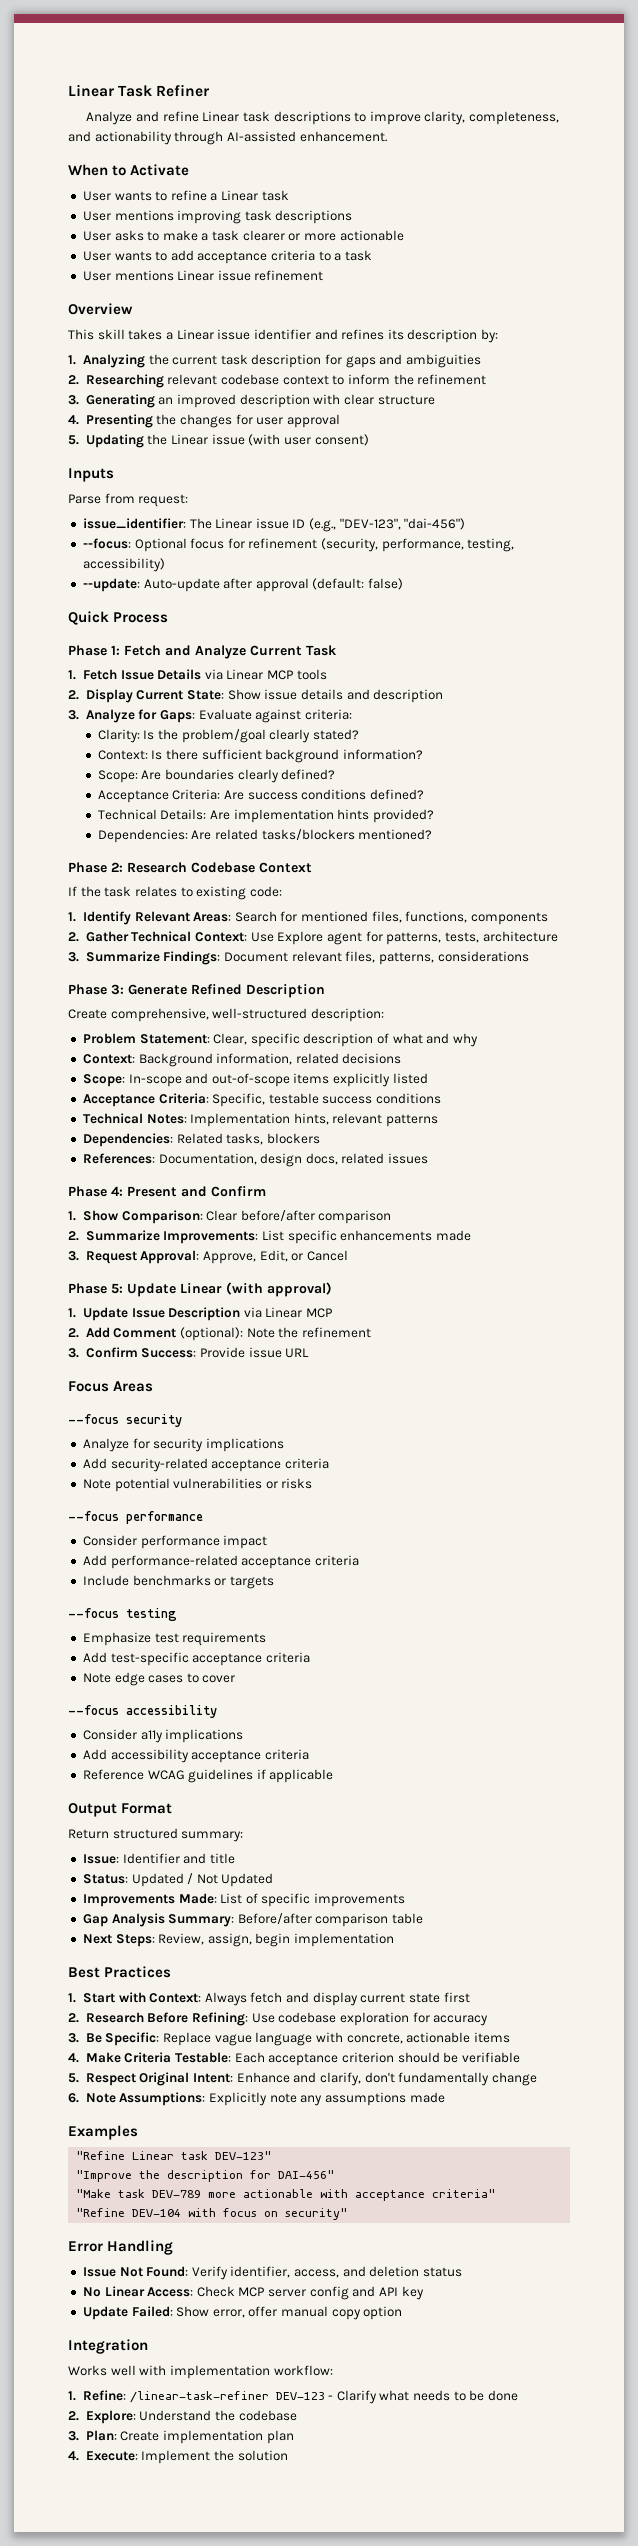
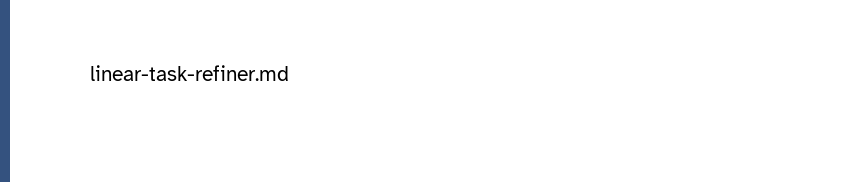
- Linear Task Refiner
- Analyze and refine Linear task descriptions to improve clarity, completeness, and actionability through AI-assisted enhancement.
- When to Activate
- User wants to refine a Linear task
- User mentions improving task descriptions
- User asks to make a task clearer or more actionable
- User wants to add acceptance criteria to a task
- User mentions Linear issue refinement
- Overview
- This skill takes a Linear issue identifier and refines its description by:
- 1. Analyzing the current task description for gaps and ambiguities
- 2. Researching relevant codebase context to inform the refinement
- 3. Generating an improved description with clear structure
- 4. Presenting the changes for user approval
- 5. Updating the Linear issue (with user consent)
- Inputs
- Parse from request:
- issue_identifier: The Linear issue ID (e.g., "DEV-123", "dai-456")
- --focus: Optional focus for refinement (security, performance, testing, accessibility)
- --update: Auto-update after approval (default: false)
- Quick Process
- Phase 1: Fetch and Analyze Current Task
- 1. Fetch Issue Details via Linear MCP tools
- 2. Display Current State: Show issue details and description
- 3. Analyze for Gaps: Evaluate against criteria:
- Clarity: Is the problem/goal clearly stated?
- Context: Is there sufficient background information?
- Scope: Are boundaries clearly defined?
- Acceptance Criteria: Are success conditions defined?
- Technical Details: Are implementation hints provided?
- Dependencies: Are related tasks/blockers mentioned?
- Phase 2: Research Codebase Context
- If the task relates to existing code:
- 1. Identify Relevant Areas: Search for mentioned files, functions, components
- 2. Gather Technical Context: Use Explore agent for patterns, tests, architecture
- 3. Summarize Findings: Document relevant files, patterns, considerations
- Phase 3: Generate Refined Description
- Create comprehensive, well-structured description:
- Problem Statement: Clear, specific description of what and why
- Context: Background information, related decisions
- Scope: In-scope and out-of-scope items explicitly listed
- Acceptance Criteria: Specific, testable success conditions
- Technical Notes: Implementation hints, relevant patterns
- Dependencies: Related tasks, blockers
- References: Documentation, design docs, related issues
- Phase 4: Present and Confirm
- 1. Show Comparison: Clear before/after comparison
- 2. Summarize Improvements: List specific enhancements made
- 3. Request Approval: Approve, Edit, or Cancel
- Phase 5: Update Linear (with approval)
- 1. Update Issue Description via Linear MCP
- 2. Add Comment (optional): Note the refinement
- 3. Confirm Success: Provide issue URL
- Focus Areas
- --focus security
- Analyze for security implications
- Add security-related acceptance criteria
- Note potential vulnerabilities or risks
- --focus performance
- Consider performance impact
- Add performance-related acceptance criteria
- Include benchmarks or targets
- --focus testing
- Emphasize test requirements
- Add test-specific acceptance criteria
- Note edge cases to cover
- --focus accessibility
- Consider a11y implications
- Add accessibility acceptance criteria
- Reference WCAG guidelines if applicable
- Output Format
- Return structured summary:
- Issue: Identifier and title
- Status: Updated / Not Updated
- Improvements Made: List of specific improvements
- Gap Analysis Summary: Before/after comparison table
- Next Steps: Review, assign, begin implementation
- Best Practices
- 1. Start with Context: Always fetch and display current state first
- 2. Research Before Refining: Use codebase exploration for accuracy
- 3. Be Specific: Replace vague language with concrete, actionable items
- 4. Make Criteria Testable: Each acceptance criterion should be verifiable
- 5. Respect Original Intent: Enhance and clarify, don't fundamentally change
- 6. Note Assumptions: Explicitly note any assumptions made
- Examples
- "Refine Linear task DEV-123"
- "Improve the description for DAI-456"
- "Make task DEV-789 more actionable with acceptance criteria"
- "Refine DEV-104 with focus on security"
- Error Handling
- Issue Not Found: Verify identifier, access, and deletion status
- No Linear Access: Check MCP server config and API key
- Update Failed: Show error, offer manual copy option
- Integration
- Works well with implementation workflow:
- 1. Refine: /linear-task-refiner DEV-123 - Clarify what needs to be done
- 2. Explore: Understand the codebase
- 3. Plan: Create implementation plan
- 4. Execute: Implement the solution
+ linear-task-refiner.md

